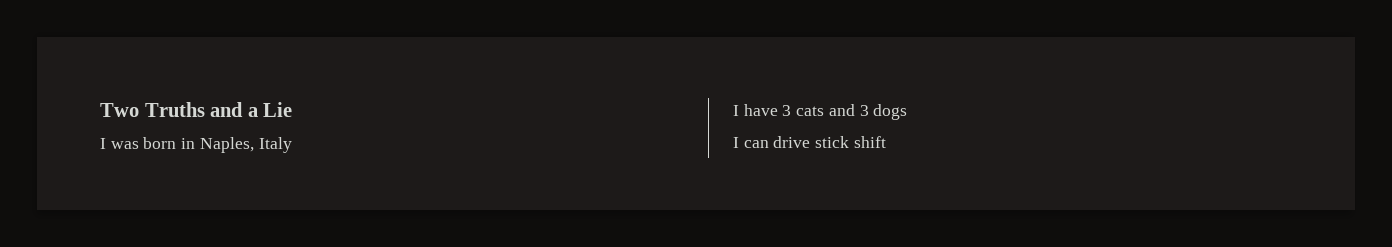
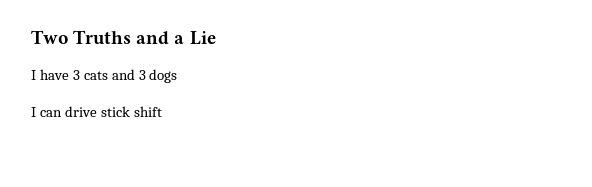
- I was born in Naples, Italy

